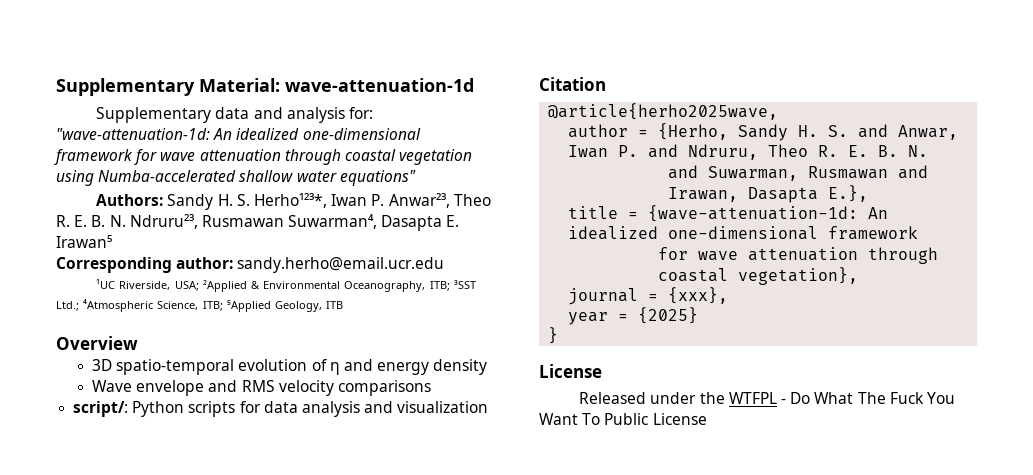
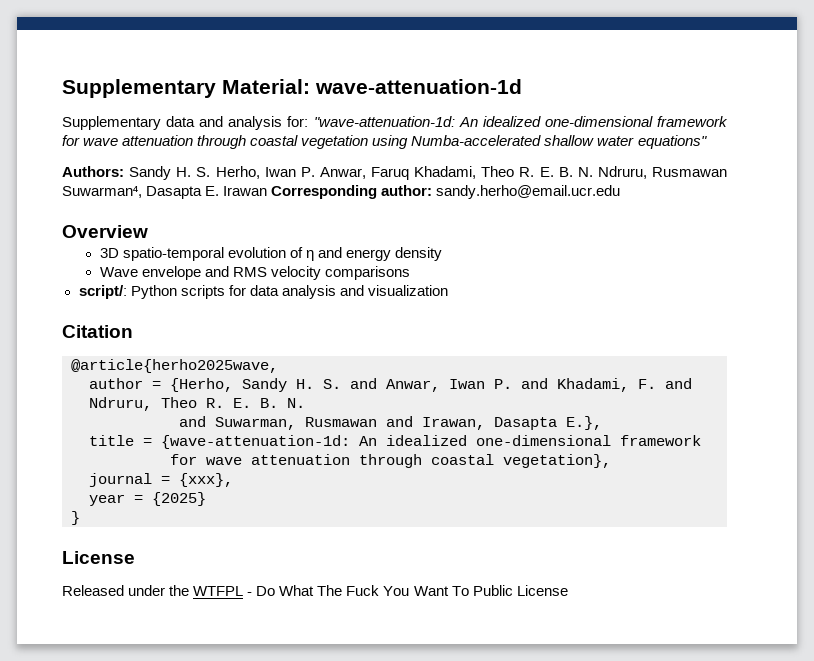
- Authors: Sandy H. S. Herho¹²³*, Iwan P. Anwar²³, Theo R. E. B. N. Ndruru²³, Rusmawan Suwarman⁴, Dasapta E. Irawan⁵
- Corresponding author: sandy.herho@email.ucr.edu
+ Authors: Sandy H. S. Herho, Iwan P. Anwar, Faruq Khadami, Theo R. E. B. N. Ndruru, Rusmawan Suwarman⁴, Dasapta E. Irawan Corresponding author: sandy.herho@email.ucr.edu
- ¹UC Riverside, USA; ²Applied & Environmental Oceanography, ITB; ³SST Ltd.; ⁴Atmospheric Science, ITB; ⁵Applied Geology, ITB
- author = {Herho, Sandy H. S. and Anwar, Iwan P. and Ndruru, Theo R. E. B. N.
+ author = {Herho, Sandy H. S. and Anwar, Iwan P. and Khadami, F. and Ndruru, Theo R. E. B. N.

